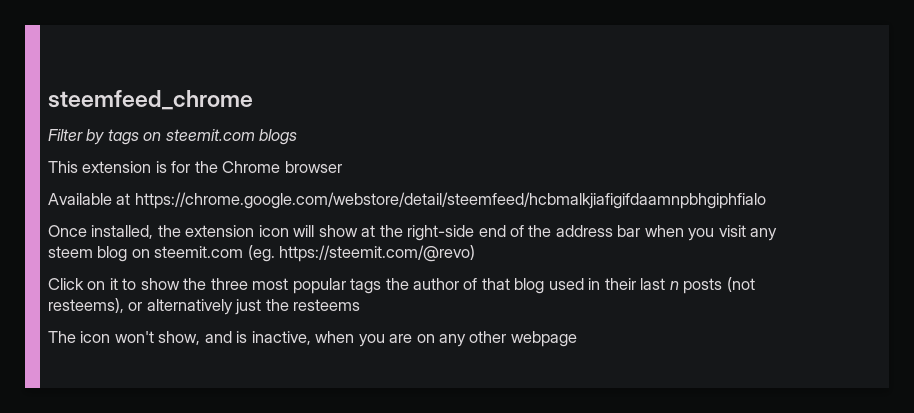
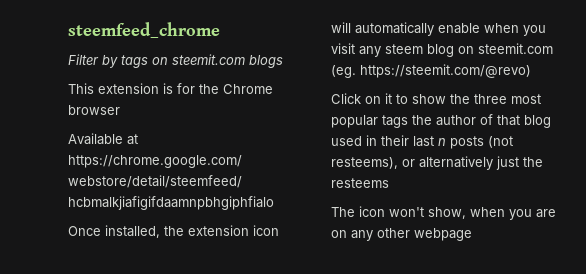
- Once installed, the extension icon will show at the right-side end of the address bar when you visit any steem blog on steemit.com (eg. https://steemit.com/@revo)
+ Once installed, the extension icon will automatically enable when you visit any steem blog on steemit.com (eg. https://steemit.com/@revo)
- The icon won't show, and is inactive, when you are on any other webpage
+ The icon won't show, when you are on any other webpage

